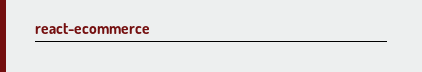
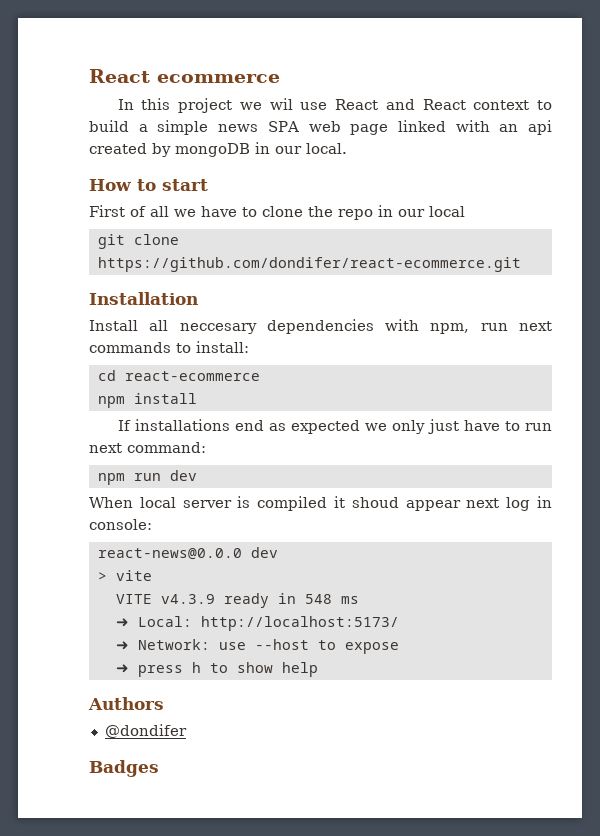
- react-ecommerce
+ React ecommerce
+ In this project we wil use React and React context to build a simple news SPA web page linked with an api created by mongoDB in our local.
+ How to start
+ First of all we have to clone the repo in our local
+ git clone https://github.com/dondifer/react-ecommerce.git
+ Installation
+ Install all neccesary dependencies with npm, run next commands to install:
+ cd react-ecommerce
+ npm install
+ If installations end as expected we only just have to run next command:
+ npm run dev
+ When local server is compiled it shoud appear next log in console:
+ react-news@0.0.0 dev
+ > vite
+ VITE v4.3.9 ready in 548 ms
+ ➜ Local: http://localhost:5173/
+ ➜ Network: use --host to expose
+ ➜ press h to show help
+ Authors
+ @dondifer
+ Badges

